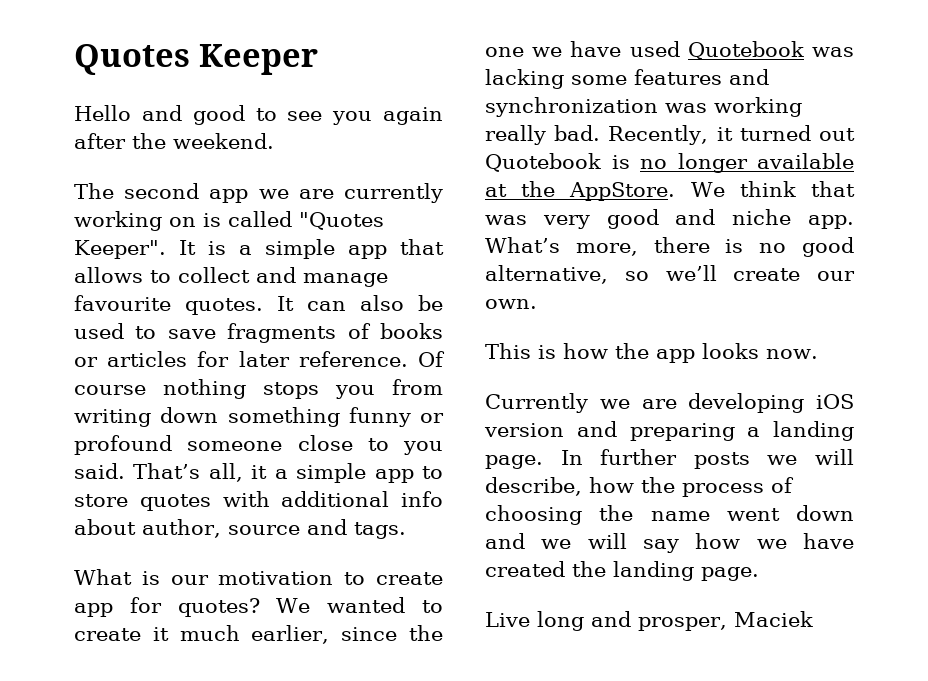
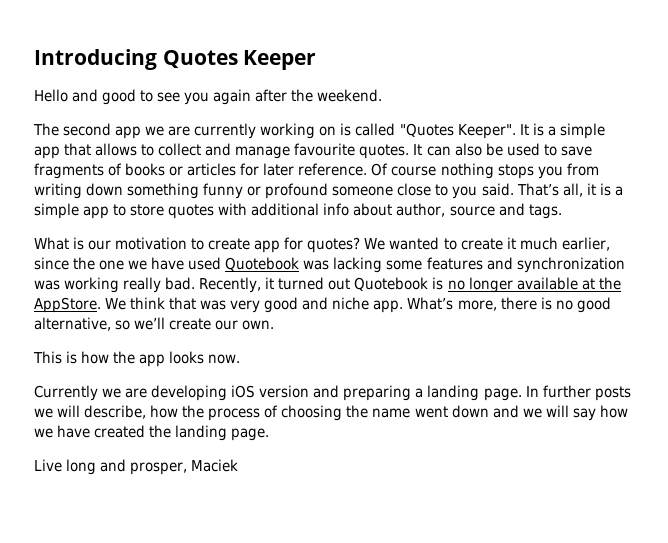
- Quotes Keeper
+ Introducing Quotes Keeper
- That’s all, it a simple app to store quotes with additional info about author, source and tags.
+ That’s all, it is a simple app to store quotes with additional info about author, source and tags.

